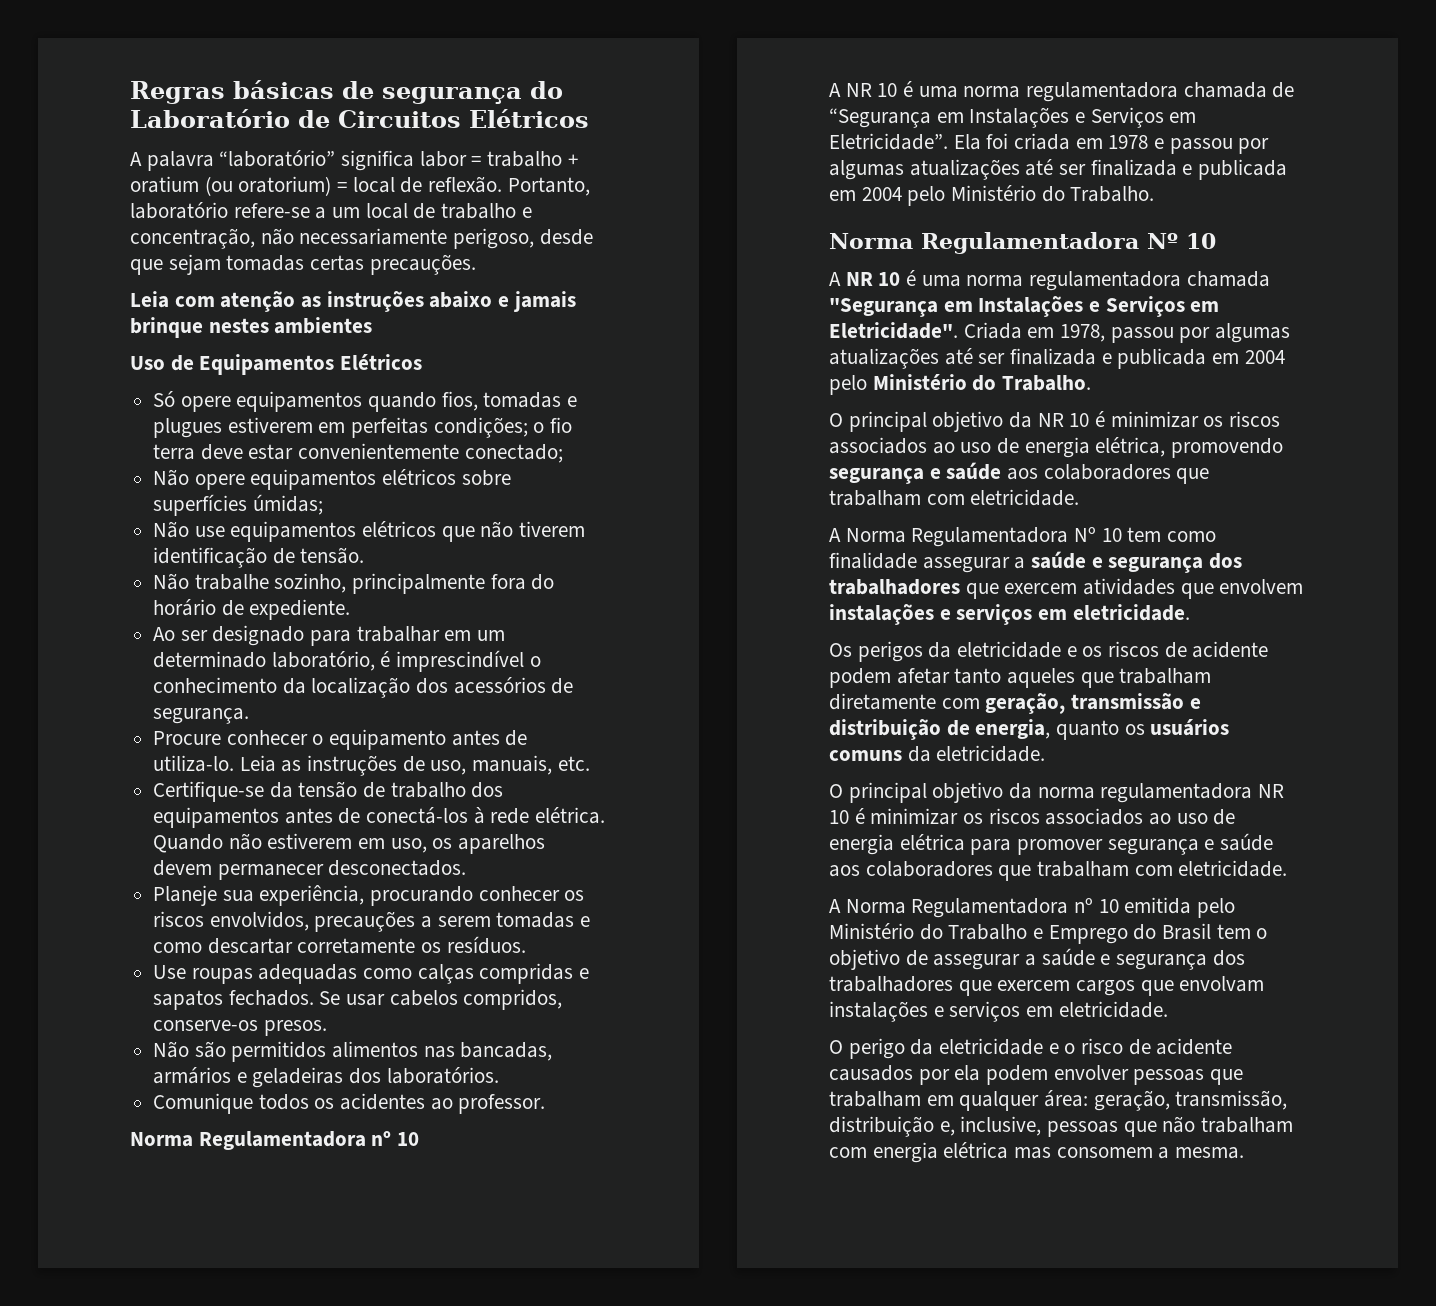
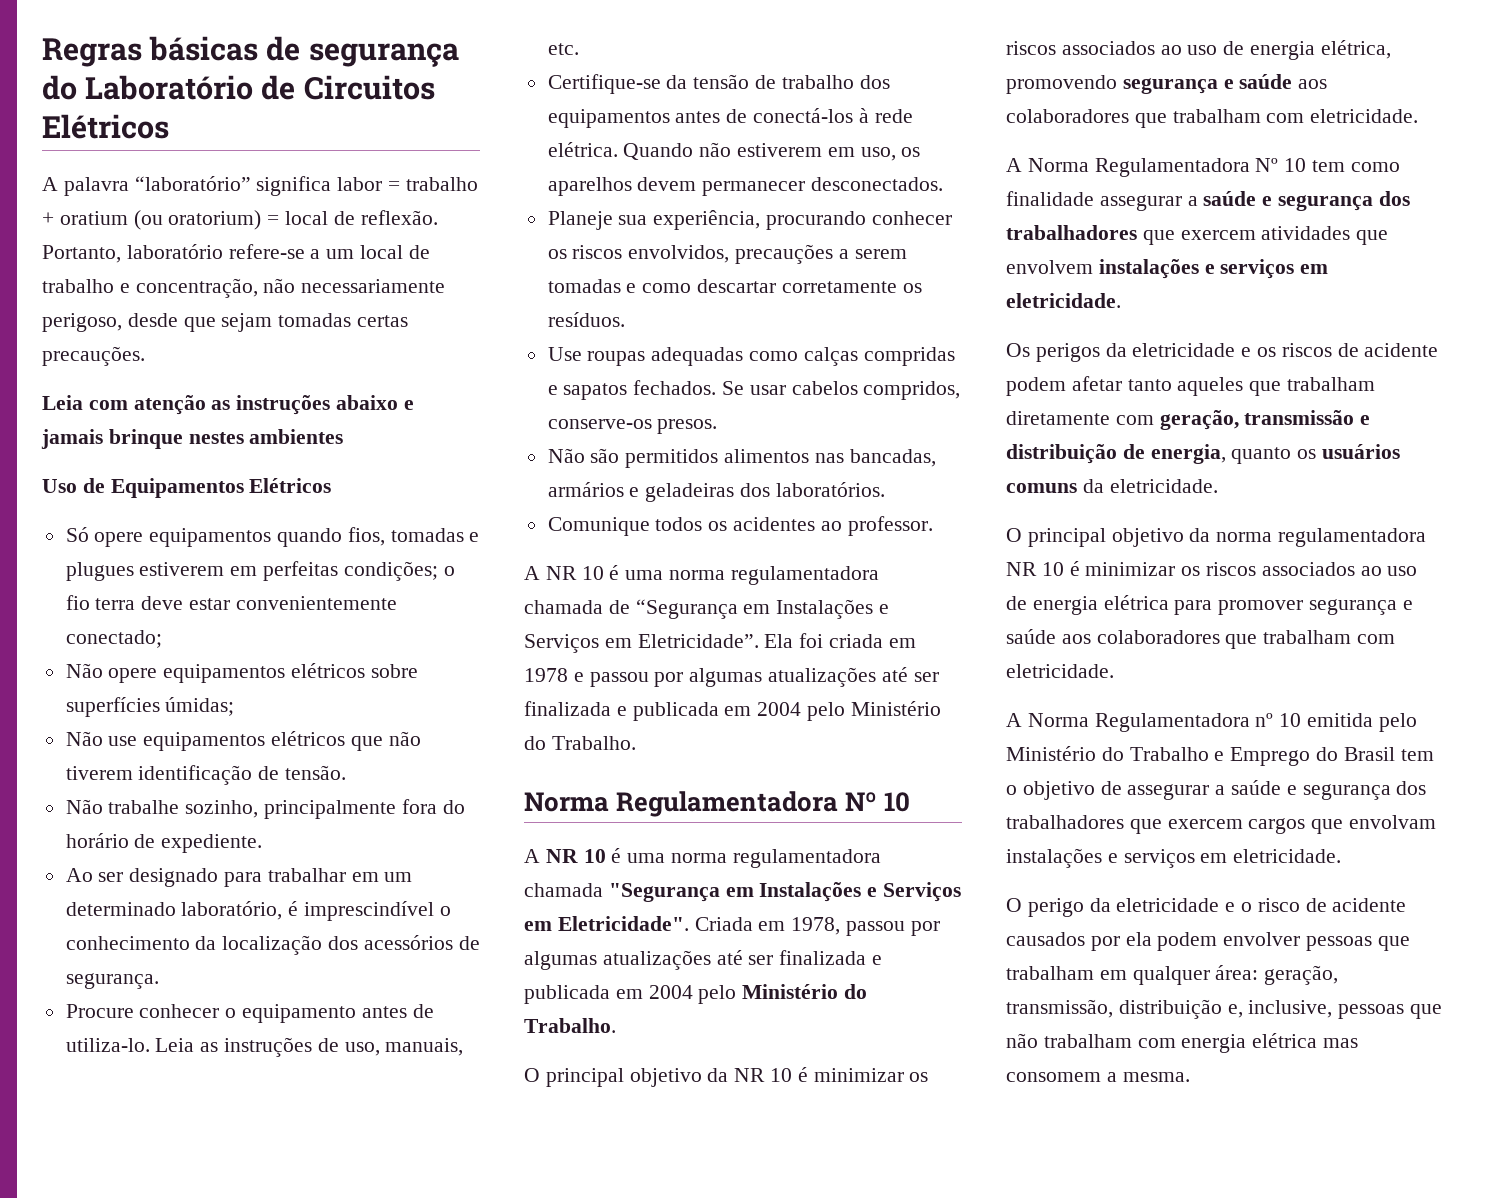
  Comunique todos os acidentes ao professor.
- Norma Regulamentadora nº 10

